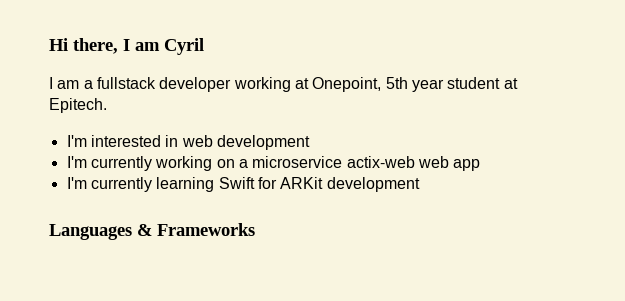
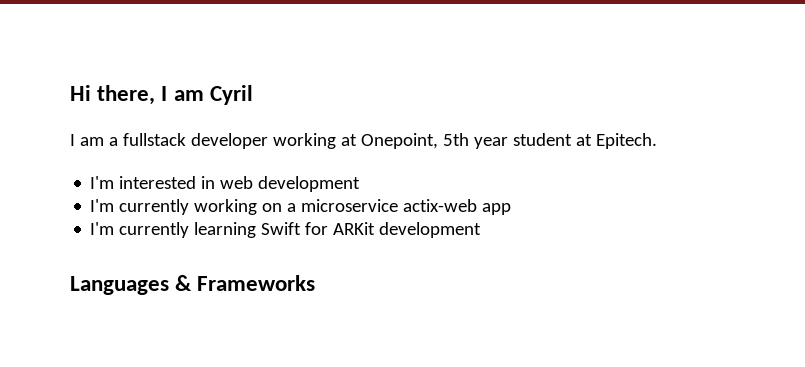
- I'm currently working on a microservice actix-web web app
+ I'm currently working on a microservice actix-web app

